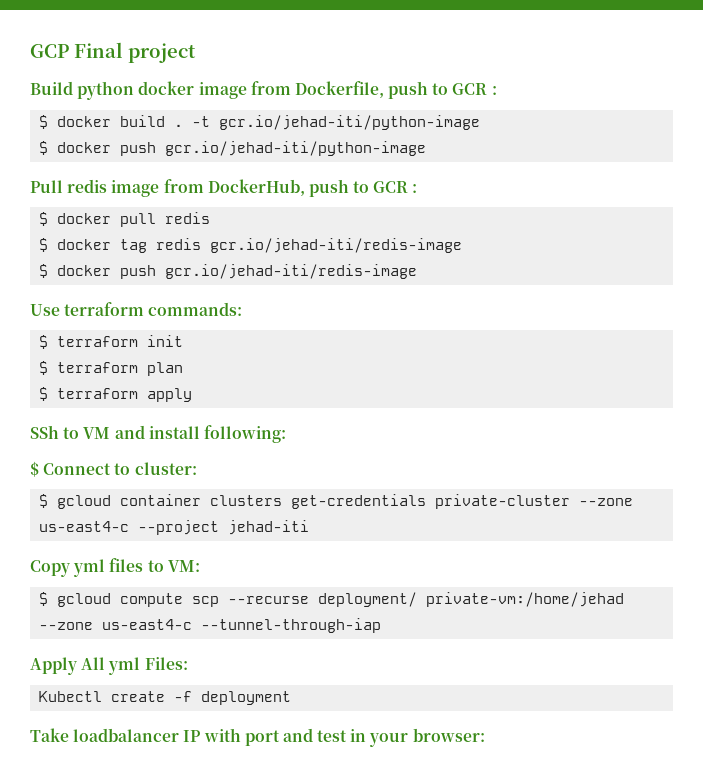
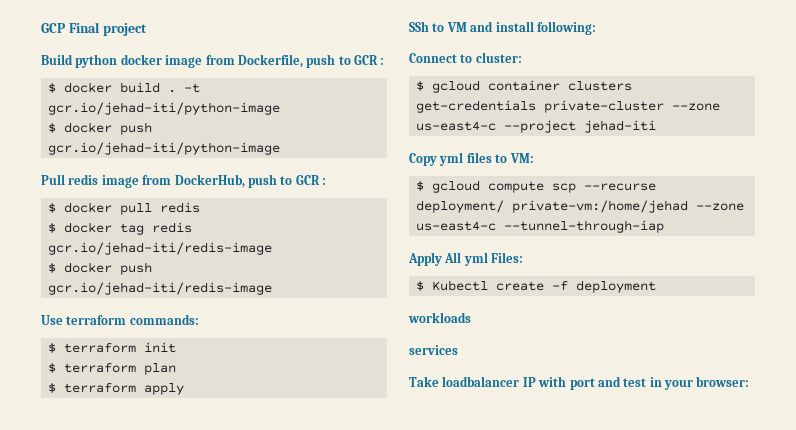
- $ Connect to cluster:
+ Connect to cluster:
- Kubectl create -f deployment
+ $ Kubectl create -f deployment
+ workloads
+ services

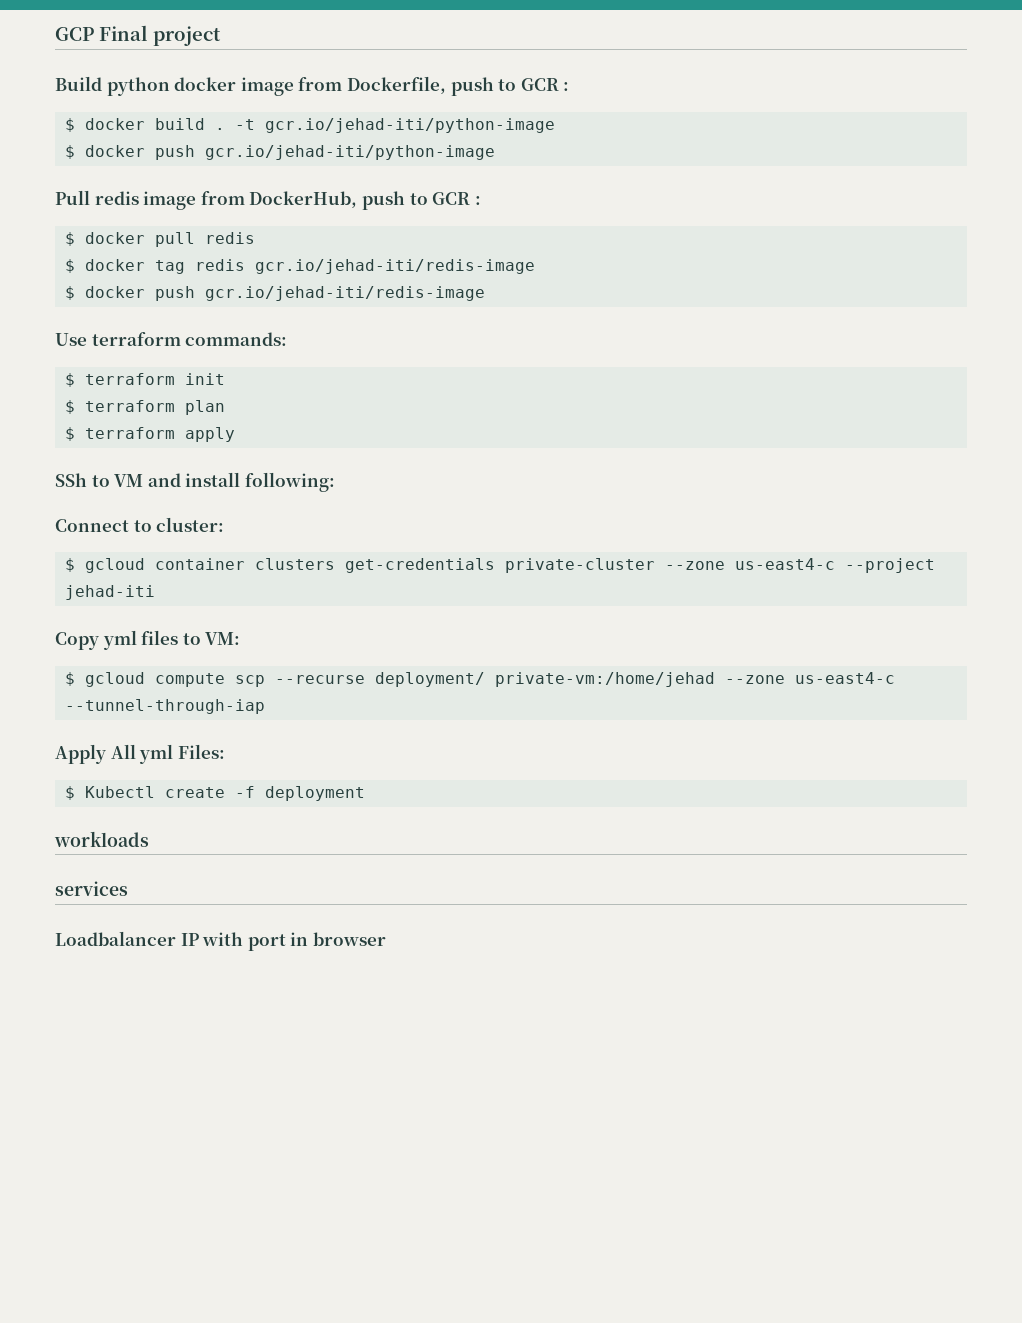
- Take loadbalancer IP with port and test in your browser:
+ Loadbalancer IP with port in browser

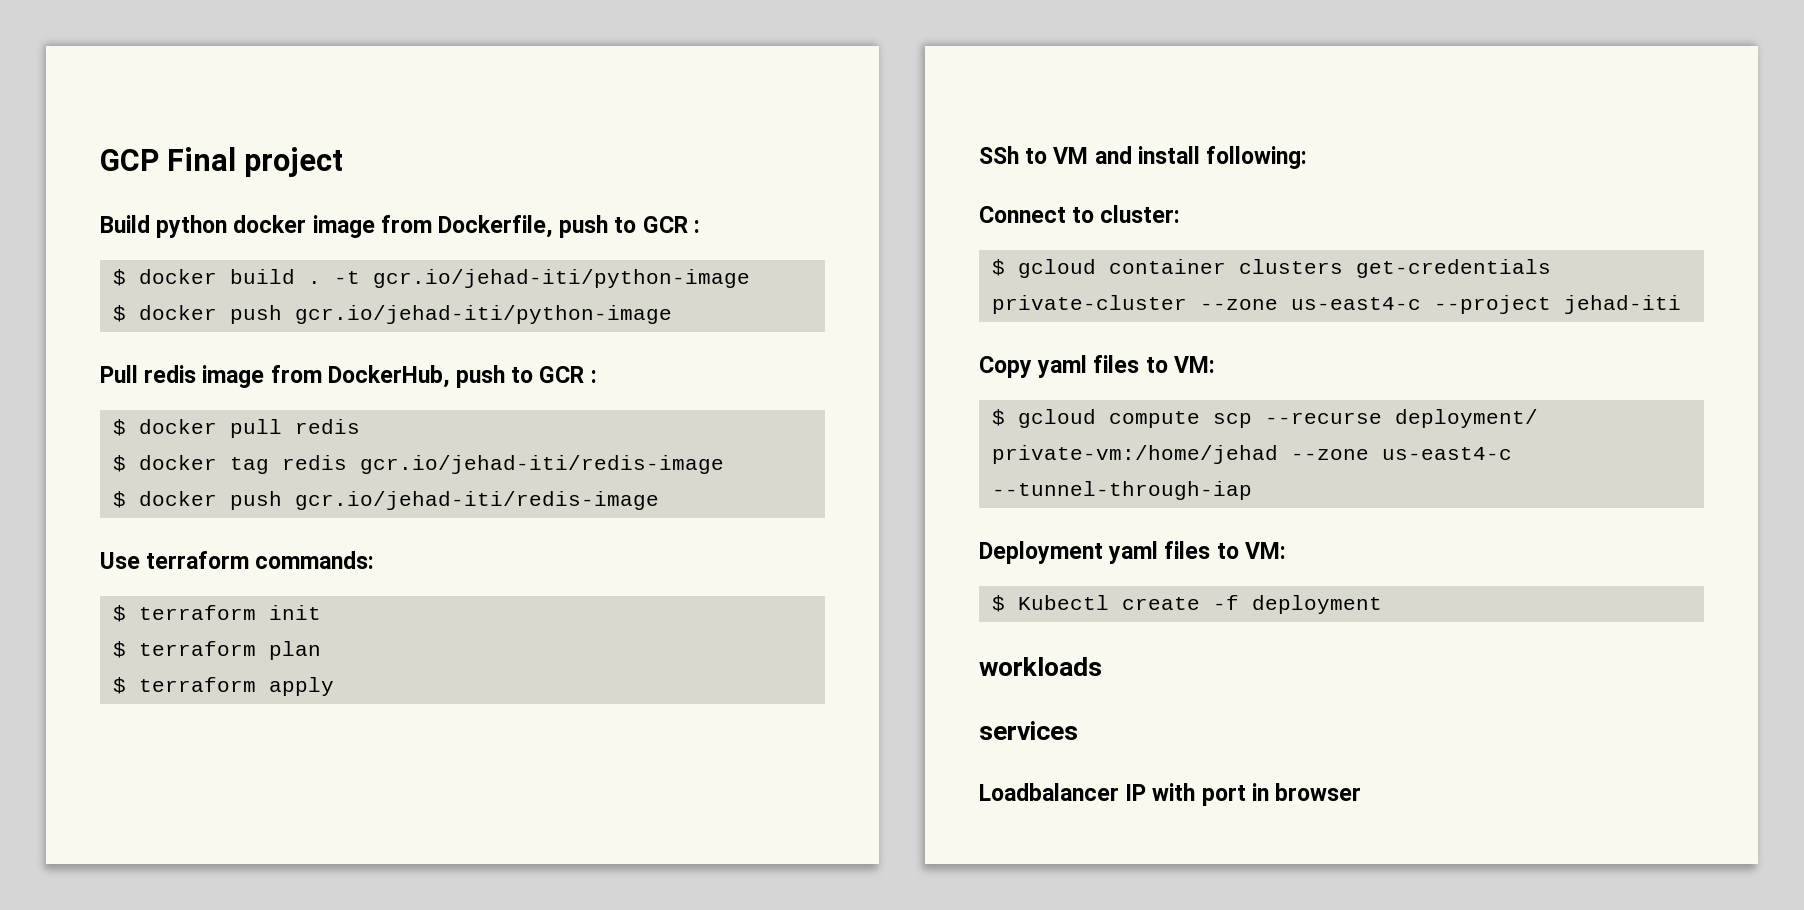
- Copy yml files to VM:
+ Copy yaml files to VM:
- Apply All yml Files:
+ Deployment yaml files to VM:

